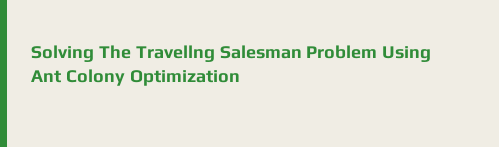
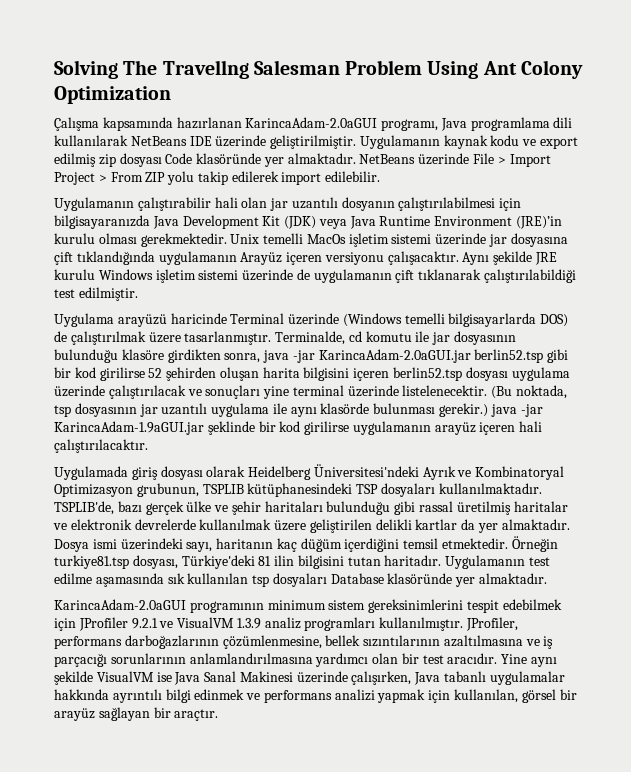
+ Çalışma kapsamında hazırlanan KarincaAdam-2.0aGUI programı, Java programlama dili kullanılarak NetBeans IDE üzerinde geliştirilmiştir. Uygulamanın kaynak kodu ve export edilmiş zip dosyası Code klasöründe yer almaktadır. NetBeans üzerinde File > Import Project > From ZIP yolu takip edilerek import edilebilir.
+ Uygulamanın çalıştırabilir hali olan jar uzantılı dosyanın çalıştırılabilmesi için bilgisayaranızda Java Development Kit (JDK) veya Java Runtime Environment (JRE)’in kurulu olması gerekmektedir. Unix temelli MacOs işletim sistemi üzerinde jar dosyasına çift tıklandığında uygulamanın Arayüz içeren versiyonu çalışacaktır. Aynı şekilde JRE kurulu Windows işletim sistemi üzerinde de uygulamanın çift tıklanarak çalıştırılabildiği test edilmiştir.
+ Uygulama arayüzü haricinde Terminal üzerinde (Windows temelli bilgisayarlarda DOS) de çalıştırılmak üzere tasarlanmıştır. Terminalde, cd komutu ile jar dosyasının bulunduğu klasöre girdikten sonra, java -jar KarincaAdam-2.0aGUI.jar berlin52.tsp gibi bir kod girilirse 52 şehirden oluşan harita bilgisini içeren berlin52.tsp dosyası uygulama üzerinde çalıştırılacak ve sonuçları yine terminal üzerinde listelenecektir. (Bu noktada, tsp dosyasının jar uzantılı uygulama ile aynı klasörde bulunması gerekir.) java -jar KarincaAdam-1.9aGUI.jar şeklinde bir kod girilirse uygulamanın arayüz içeren hali çalıştırılacaktır.
+ Uygulamada giriş dosyası olarak Heidelberg Üniversitesi'ndeki Ayrık ve Kombinatoryal Optimizasyon grubunun, TSPLIB kütüphanesindeki TSP dosyaları kullanılmaktadır. TSPLIB'de, bazı gerçek ülke ve şehir haritaları bulunduğu gibi rassal üretilmiş haritalar ve elektronik devrelerde kullanılmak üzere geliştirilen delikli kartlar da yer almaktadır. Dosya ismi üzerindeki sayı, haritanın kaç düğüm içerdiğini temsil etmektedir. Örneğin turkiye81.tsp dosyası, Türkiye'deki 81 ilin bilgisini tutan haritadır. Uygulamanın test edilme aşamasında sık kullanılan tsp dosyaları Database klasöründe yer almaktadır.
+ KarincaAdam-2.0aGUI programının minimum sistem gereksinimlerini tespit edebilmek için JProfiler 9.2.1 ve VisualVM 1.3.9 analiz programları kullanılmıştır. JProfiler, performans darboğazlarının çözümlenmesine, bellek sızıntılarının azaltılmasına ve iş parçacığı sorunlarının anlamlandırılmasına yardımcı olan bir test aracıdır. Yine aynı şekilde VisualVM ise Java Sanal Makinesi üzerinde çalışırken, Java tabanlı uygulamalar hakkında ayrıntılı bilgi edinmek ve performans analizi yapmak için kullanılan, görsel bir arayüz sağlayan bir araçtır.

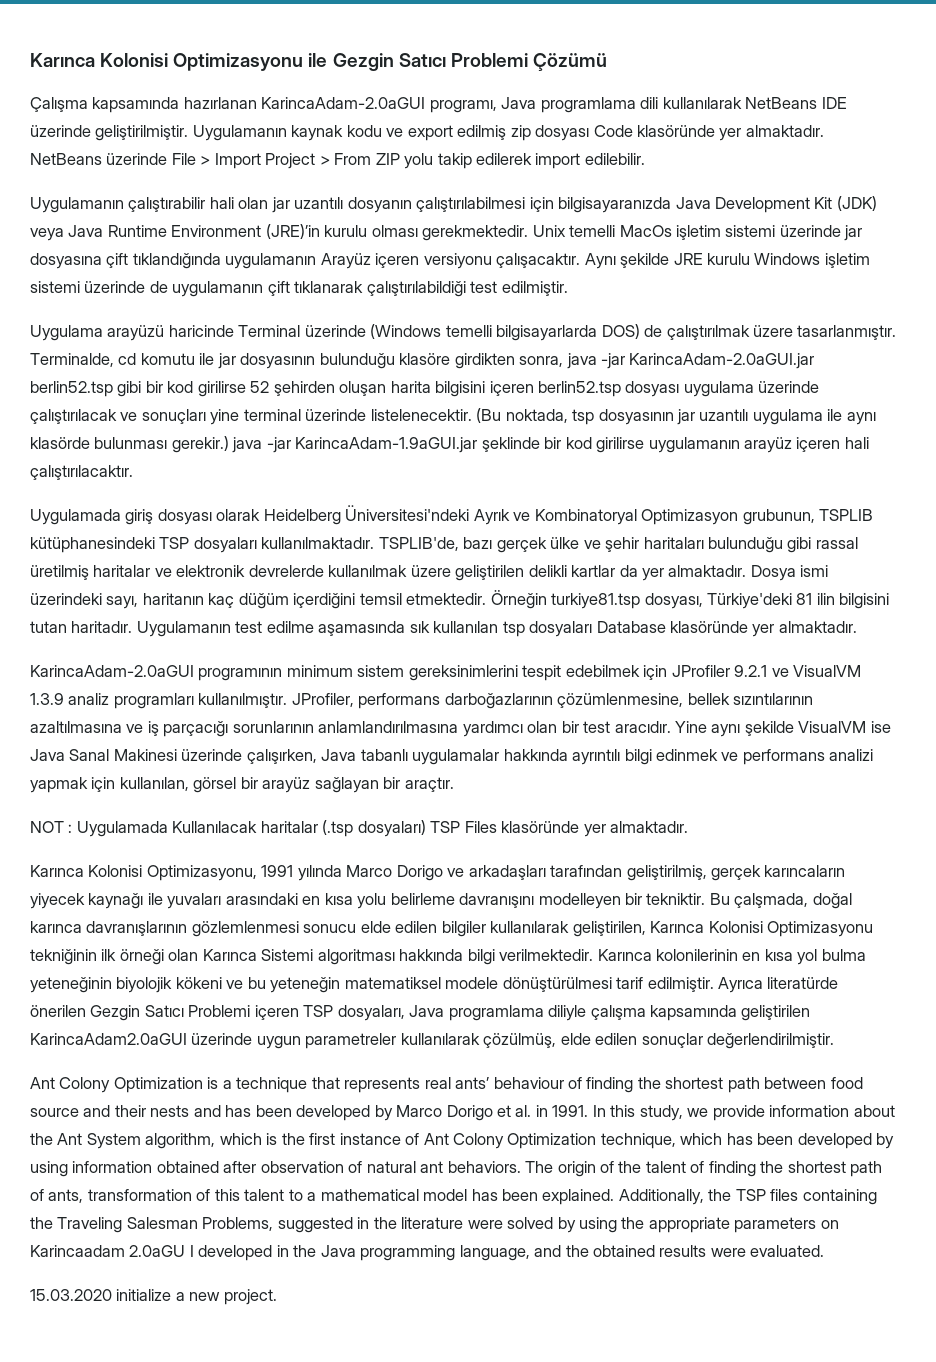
- Solving The Travellng Salesman Problem Using Ant Colony Optimization
+ Karınca Kolonisi Optimizasyonu ile Gezgin Satıcı Problemi Çözümü
+ NOT : Uygulamada Kullanılacak haritalar (.tsp dosyaları) TSP Files klasöründe yer almaktadır.
+ Karınca Kolonisi Optimizasyonu, 1991 yılında Marco Dorigo ve arkadaşları tarafından geliştirilmiş, gerçek karıncaların yiyecek kaynağı ile yuvaları arasındaki en kısa yolu belirleme davranışını modelleyen bir tekniktir. Bu çalşmada, doğal karınca davranışlarının gözlemlenmesi sonucu elde edilen bilgiler kullanılarak geliştirilen, Karınca Kolonisi Optimizasyonu tekniğinin ilk örneği olan Karınca Sistemi algoritması hakkında bilgi verilmektedir. Karınca kolonilerinin en kısa yol bulma yeteneğinin biyolojik kökeni ve bu yeteneğin matematiksel modele dönüştürülmesi tarif edilmiştir. Ayrıca literatürde önerilen Gezgin Satıcı Problemi içeren TSP dosyaları, Java programlama diliyle çalışma kapsamında geliştirilen KarincaAdam2.0aGUI üzerinde uygun parametreler kullanılarak çözülmüş, elde edilen sonuçlar değerlendirilmiştir.
+ Ant Colony Optimization is a technique that represents real ants’ behaviour of finding the shortest path between food source and their nests and has been developed by Marco Dorigo et al. in 1991. In this study, we provide information about the Ant System algorithm, which is the first instance of Ant Colony Optimization technique, which has been developed by using information obtained after observation of natural ant behaviors. The origin of the talent of finding the shortest path of ants, transformation of this talent to a mathematical model has been explained. Additionally, the TSP files containing the Traveling Salesman Problems, suggested in the literature were solved by using the appropriate parameters on Karincaadam 2.0aGU I developed in the Java programming language, and the obtained results were evaluated.
+ 15.03.2020 initialize a new project.

